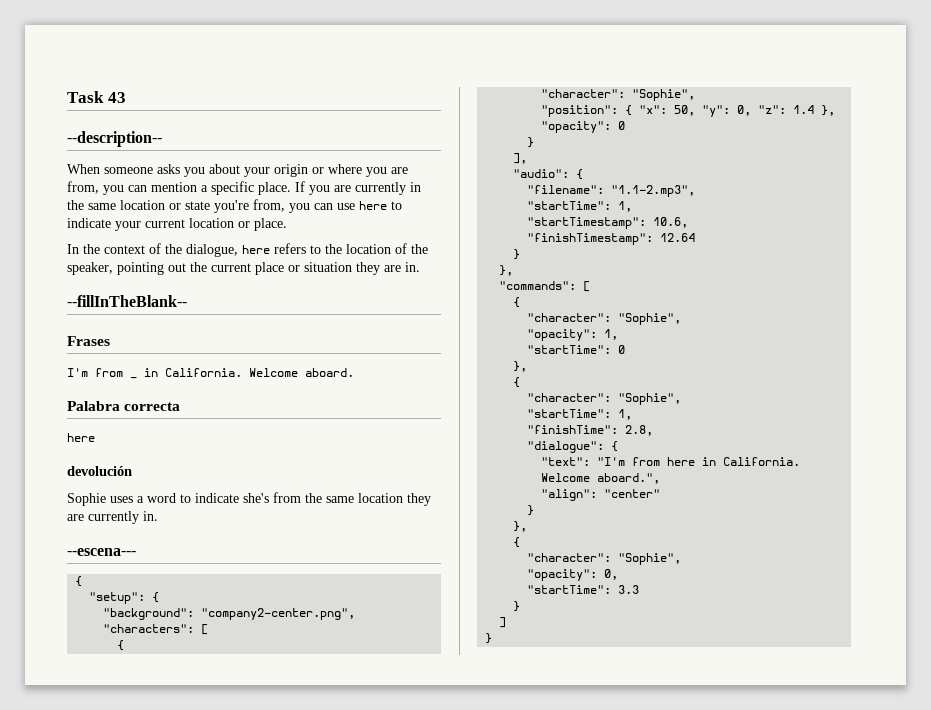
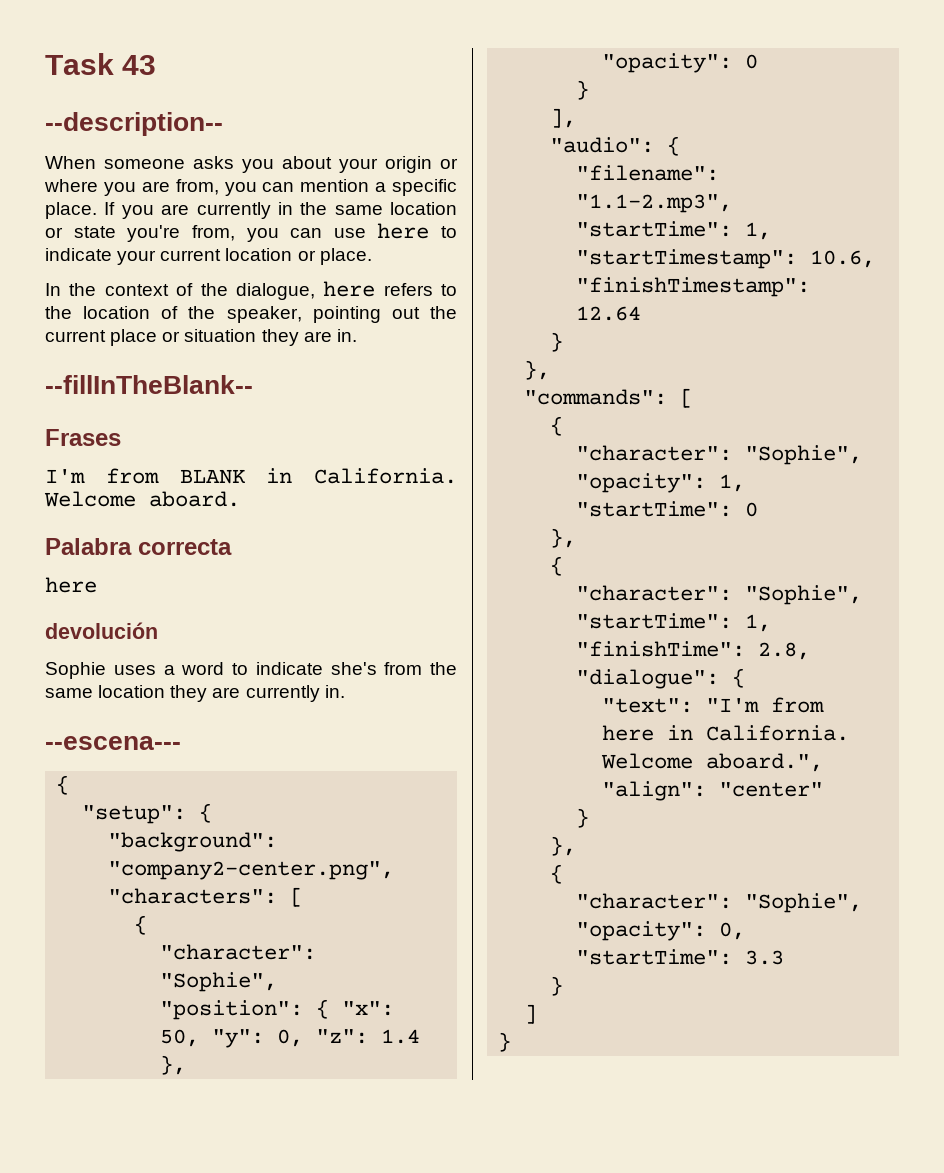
- I'm from _ in California.
+ I'm from BLANK in California.

